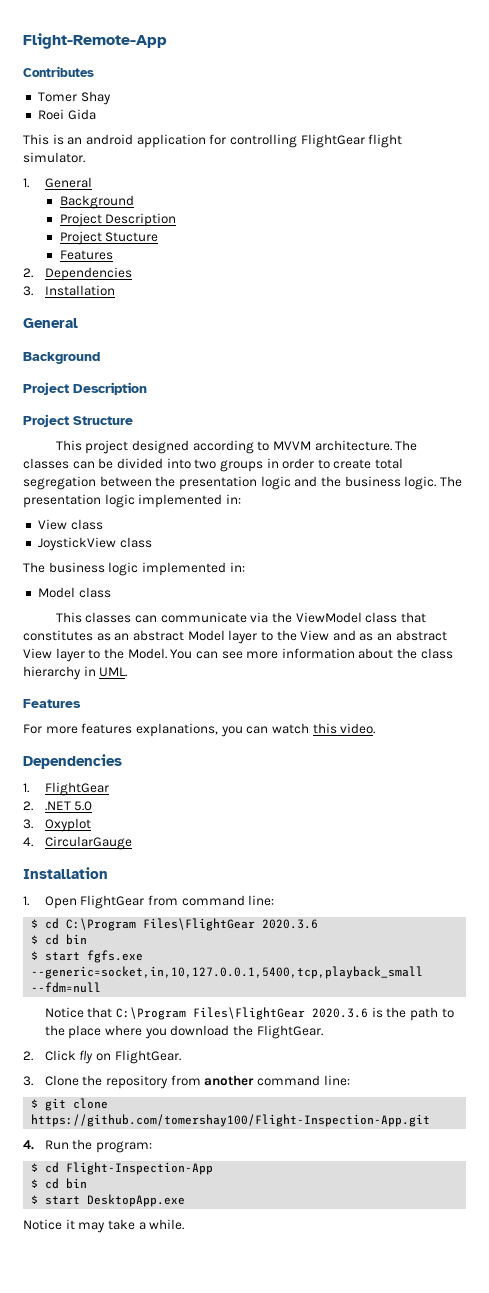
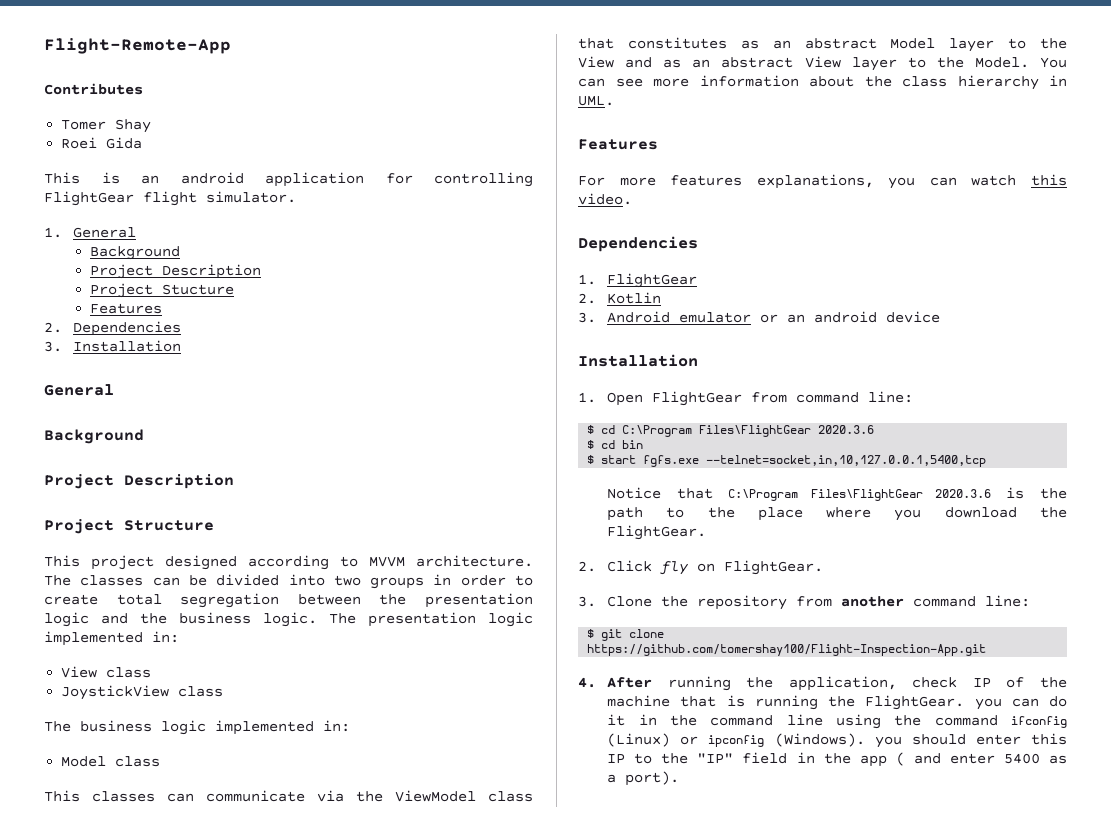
- 2. .NET 5.0
- 3. Oxyplot
- 4. CircularGauge
+ 2. Kotlin
+ 3. Android emulator or an android device
- $ start fgfs.exe --generic=socket,in,10,127.0.0.1,5400,tcp,playback_small --fdm=null
+ $ start fgfs.exe --telnet=socket,in,10,127.0.0.1,5400,tcp
- 4. Run the program:
- $ cd Flight-Inspection-App
- $ cd bin
- $ start DesktopApp.exe
- Notice it may take a while.
+ 4. After running the application, check IP of the machine that is running the FlightGear. you can do it in the command line using the command ifconfig (Linux) or ipconfig (Windows). you should enter this IP to the "IP" field in the app ( and enter 5400 as a port).

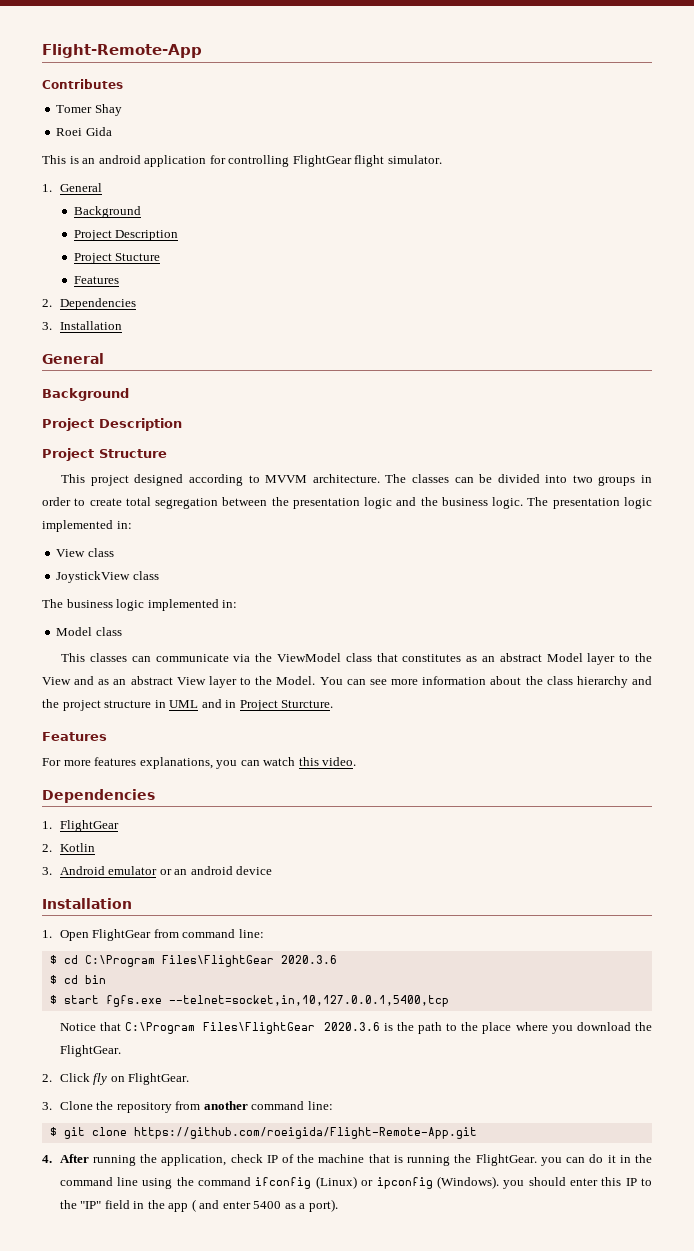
- You can see more information about the class hierarchy in UML.
+ You can see more information about the class hierarchy and the project structure in UML and in Project Sturcture.
- $ git clone https://github.com/tomershay100/Flight-Inspection-App.git
+ $ git clone https://github.com/roeigida/Flight-Remote-App.git

